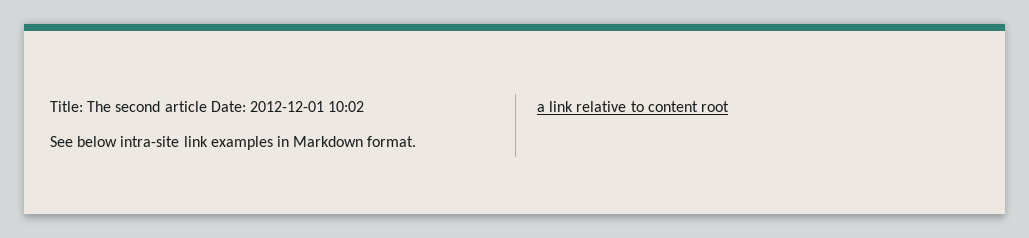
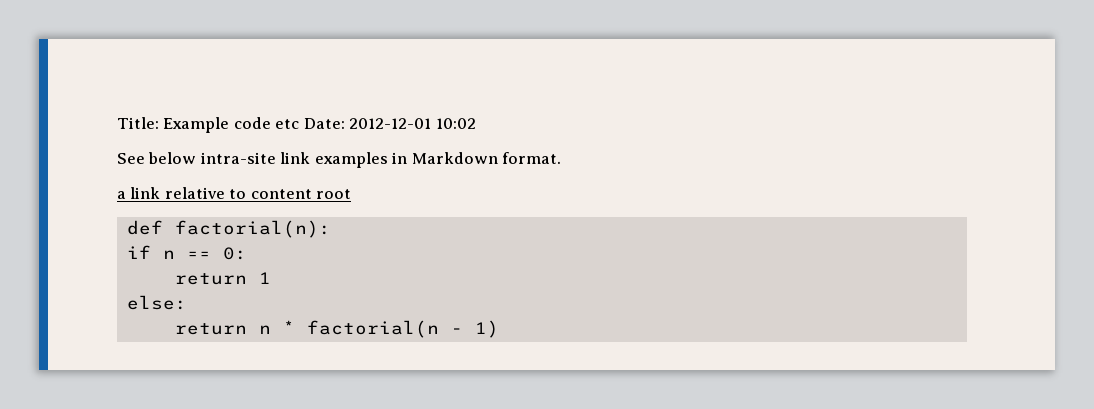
- Title: The second article Date: 2012-12-01 10:02
+ Title: Example code etc Date: 2012-12-01 10:02
+ def factorial(n):
+ if n == 0:
+ return 1
+ else:
+ return n * factorial(n - 1)

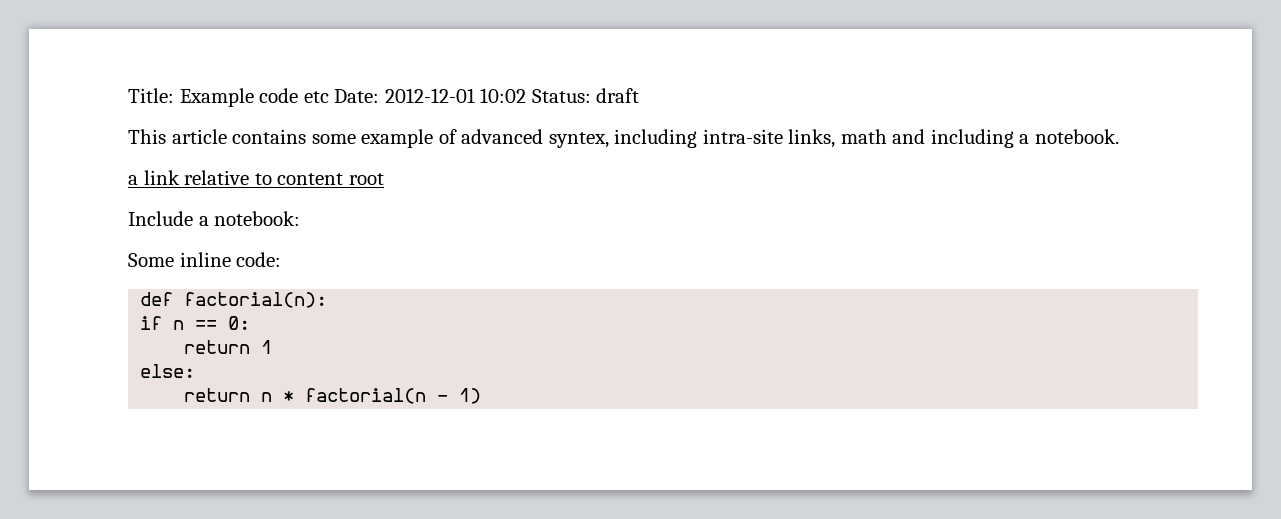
- Title: Example code etc Date: 2012-12-01 10:02
- See below intra-site link examples in Markdown format.
+ Title: Example code etc Date: 2012-12-01 10:02 Status: draft
+ This article contains some example of advanced syntex, including intra-site links, math and including a notebook.
+ Include a notebook:
+ Some inline code:

